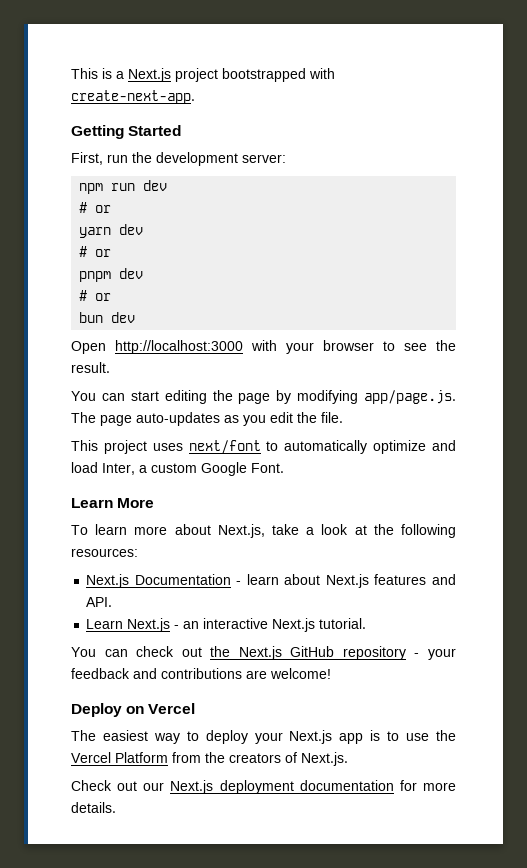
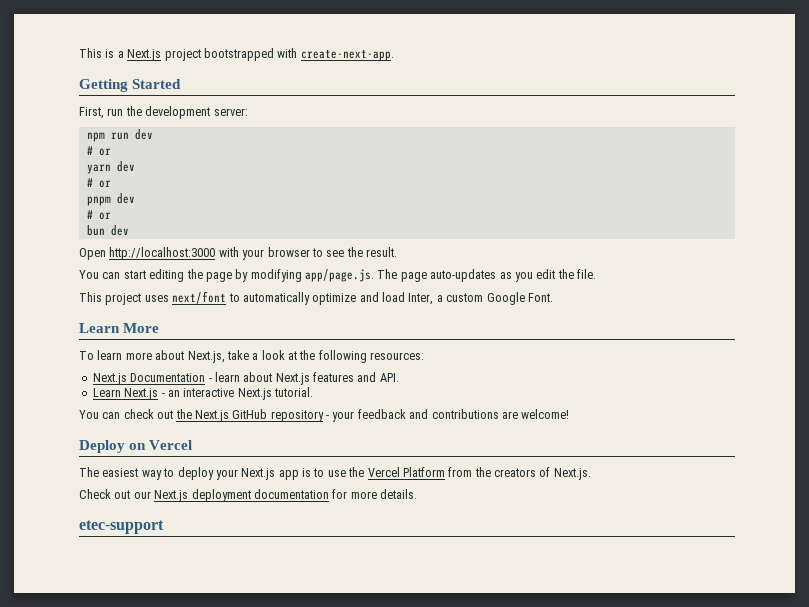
+ etec-support

